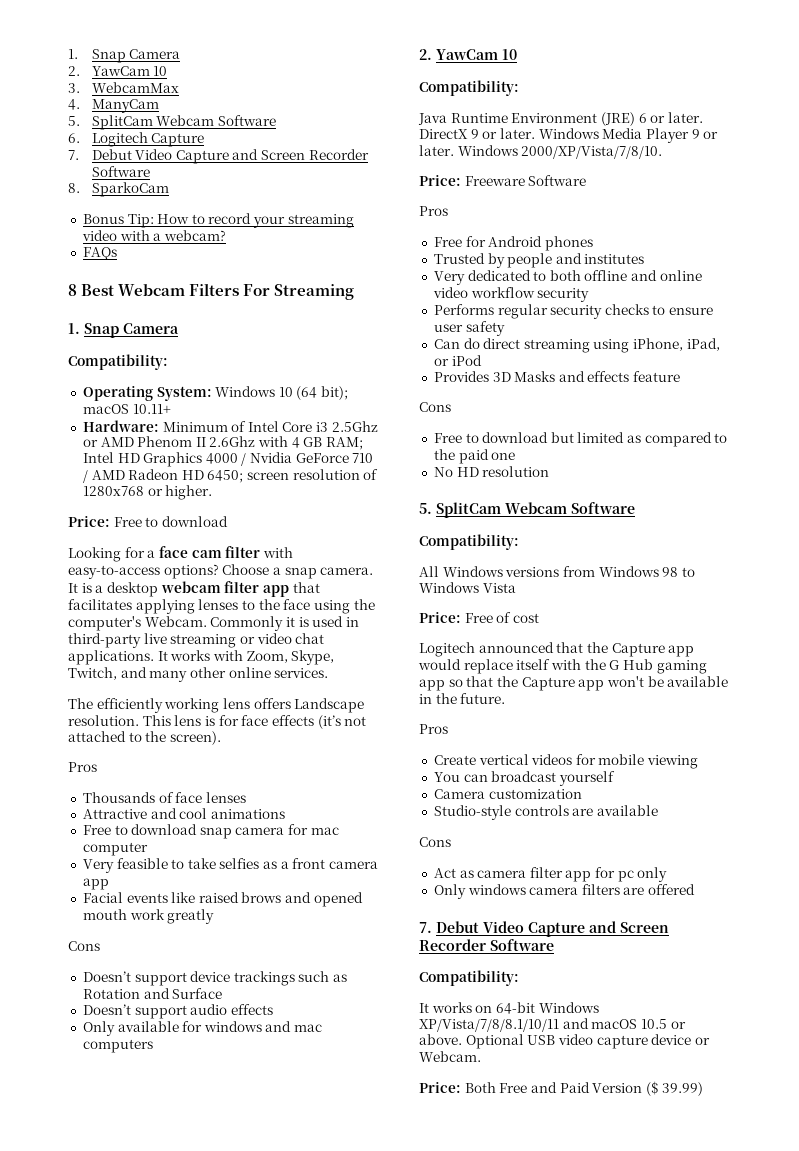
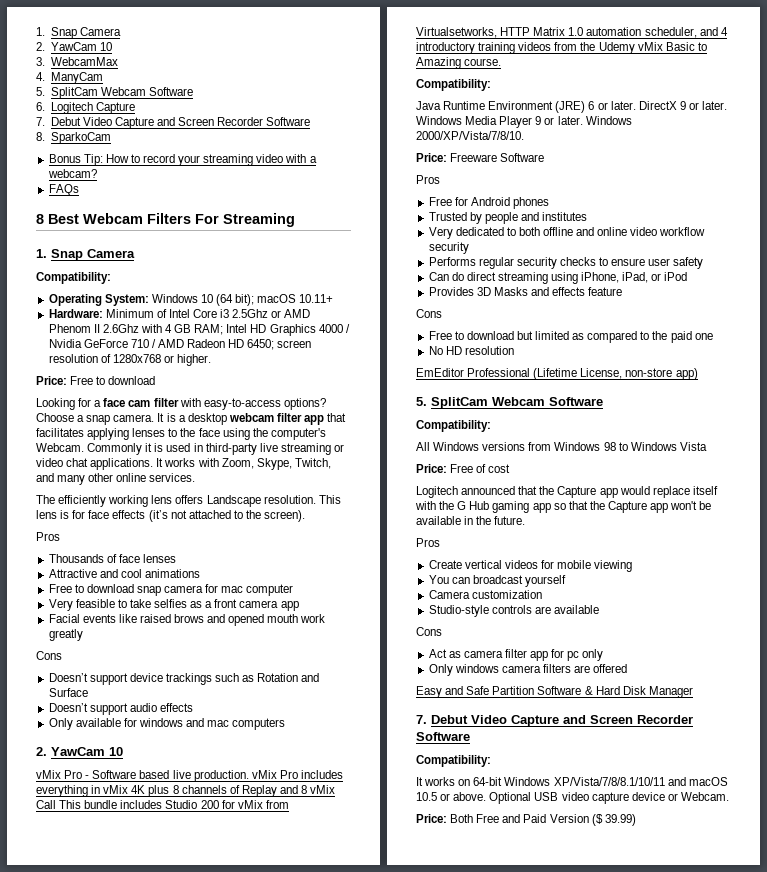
+ vMix Pro - Software based live production. vMix Pro includes everything in vMix 4K plus 8 channels of Replay and 8 vMix Call This bundle includes Studio 200 for vMix from Virtualsetworks, HTTP Matrix 1.0 automation scheduler, and 4 introductory training videos from the Udemy vMix Basic to Amazing course.
+ EmEditor Professional (Lifetime License, non-store app)
+ Easy and Safe Partition Software & Hard Disk Manager

